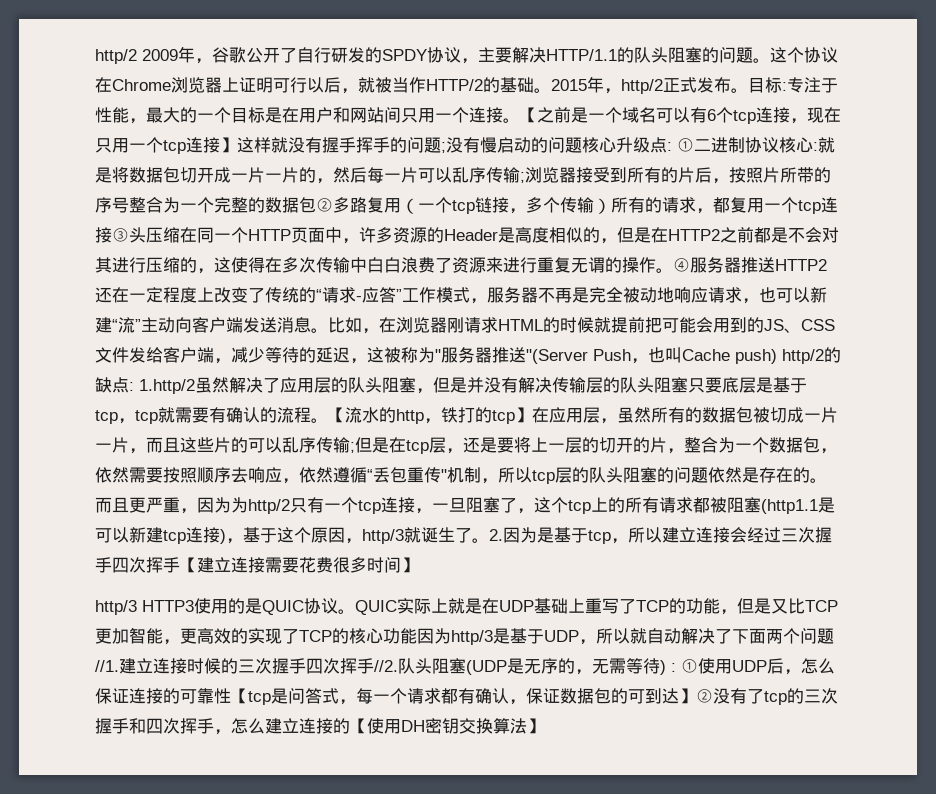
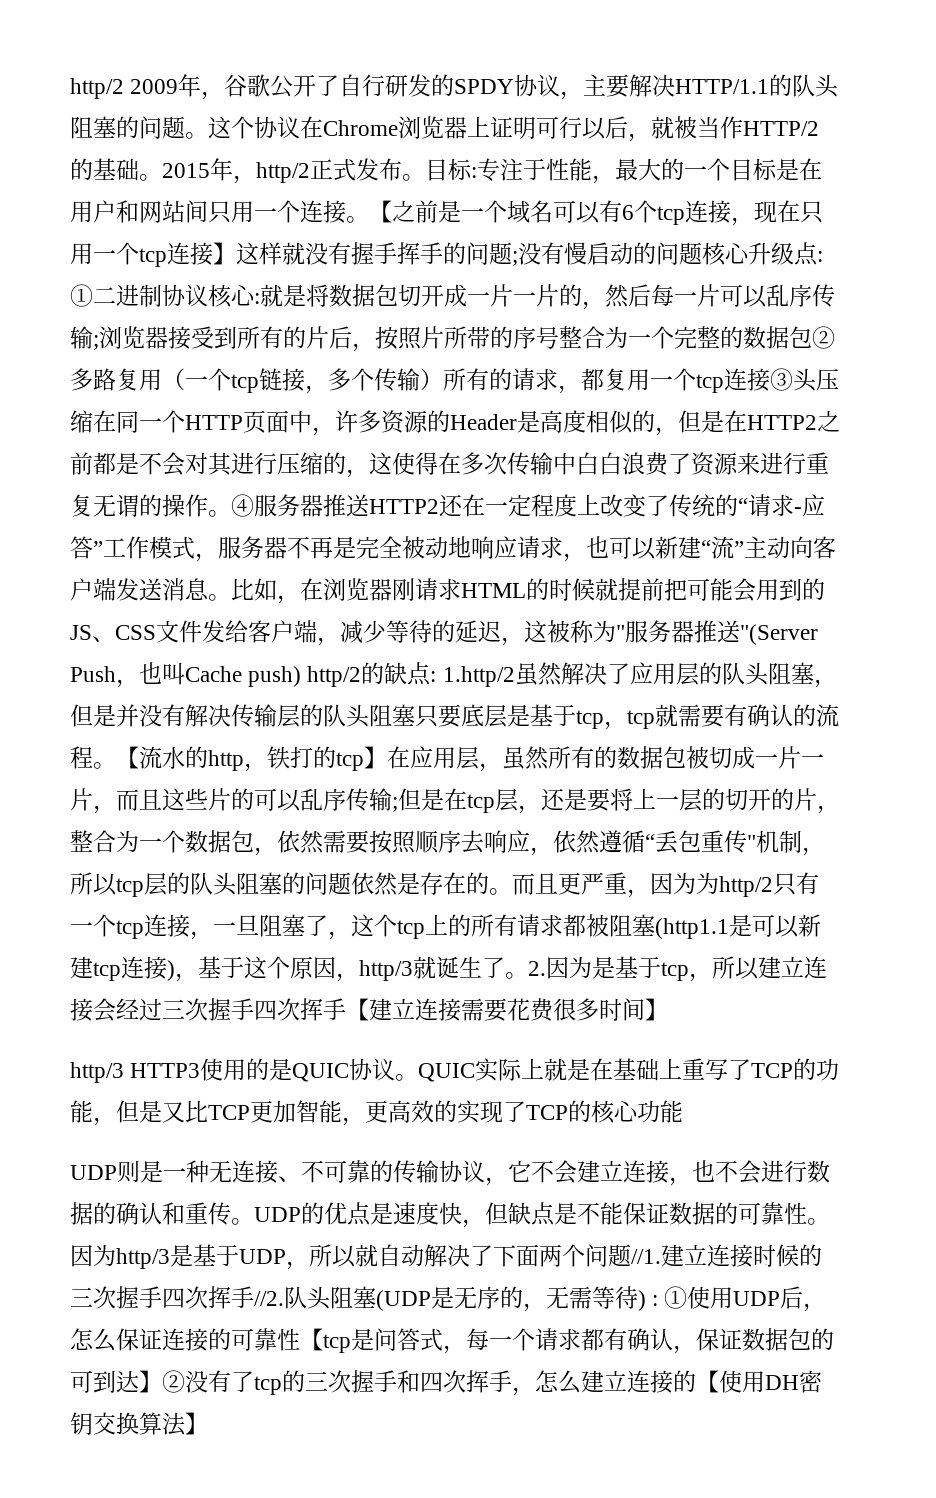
- QUIC实际上就是在UDP基础上重写了TCP的功能，但是又比TCP更加智能，更高效的实现了TCP的核心功能因为http/3是基于UDP，所以就自动解决了下面两个问题//1.
+ QUIC实际上就是在基础上重写了TCP的功能，但是又比TCP更加智能，更高效的实现了TCP的核心功能
+ UDP则是一种无连接、不可靠的传输协议，它不会建立连接，也不会进行数据的确认和重传。UDP的优点是速度快，但缺点是不能保证数据的可靠性。因为http/3是基于UDP，所以就自动解决了下面两个问题//1.

